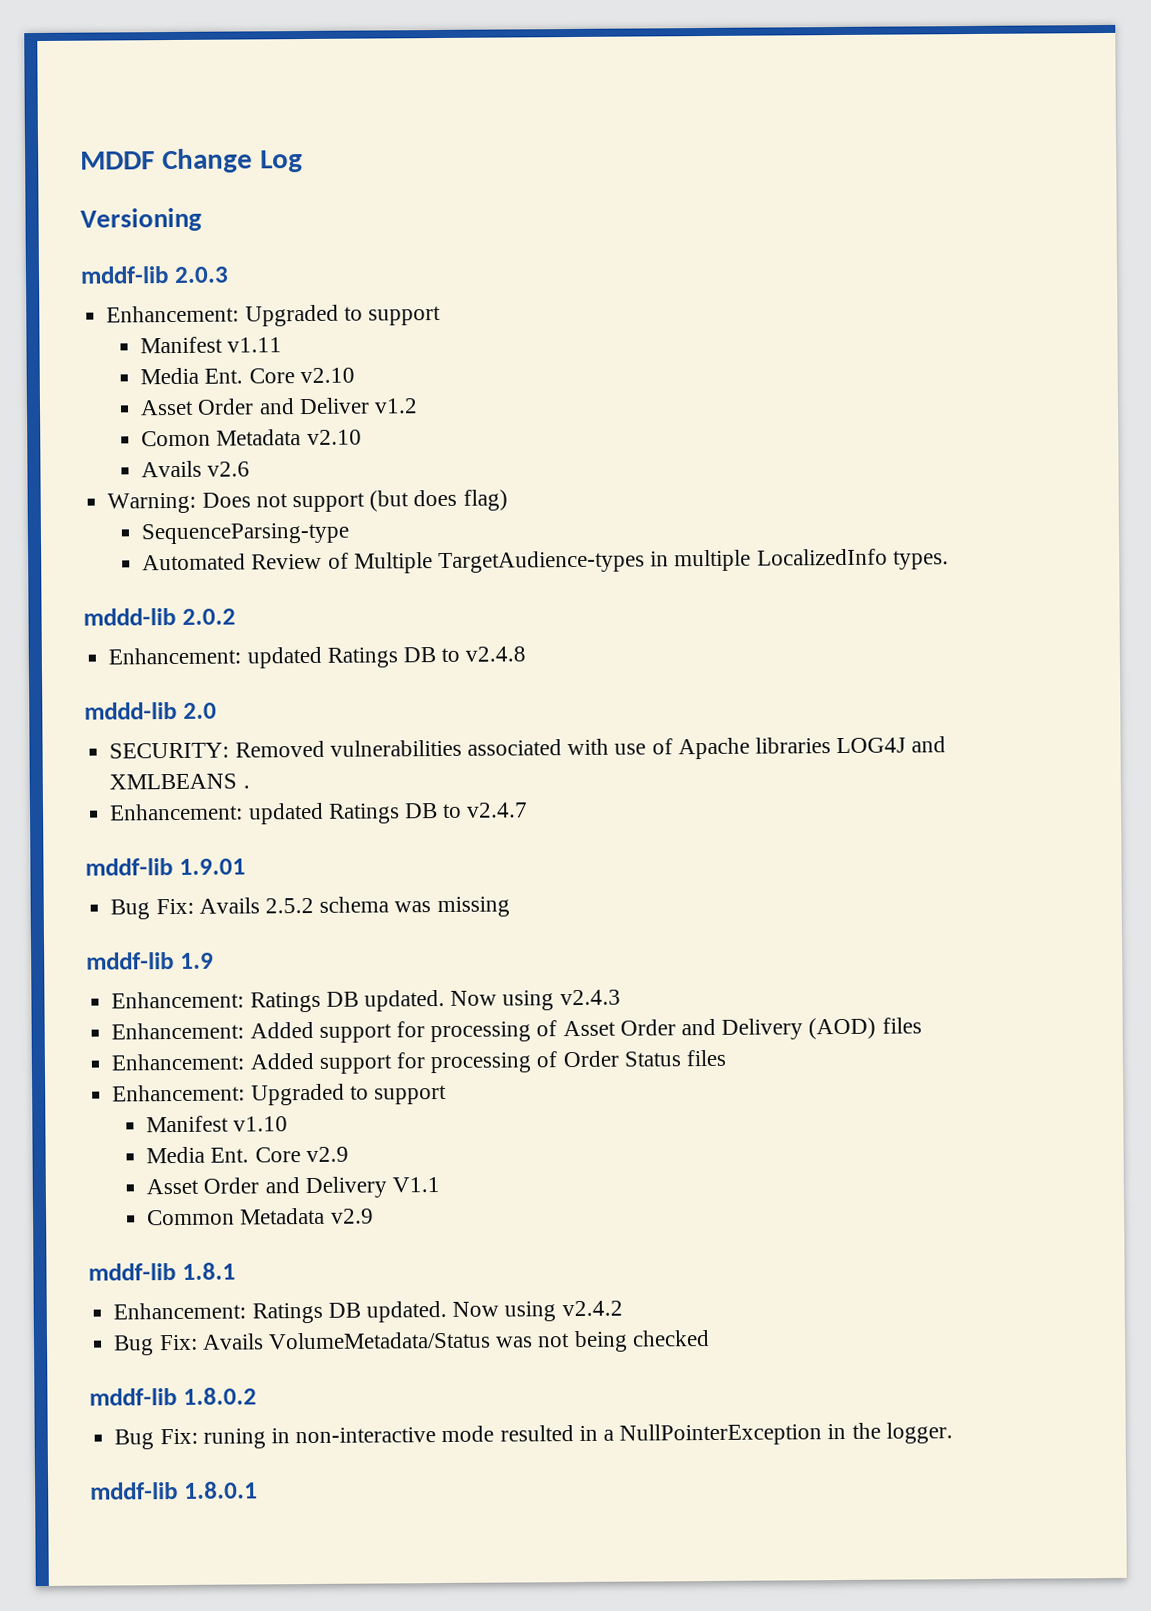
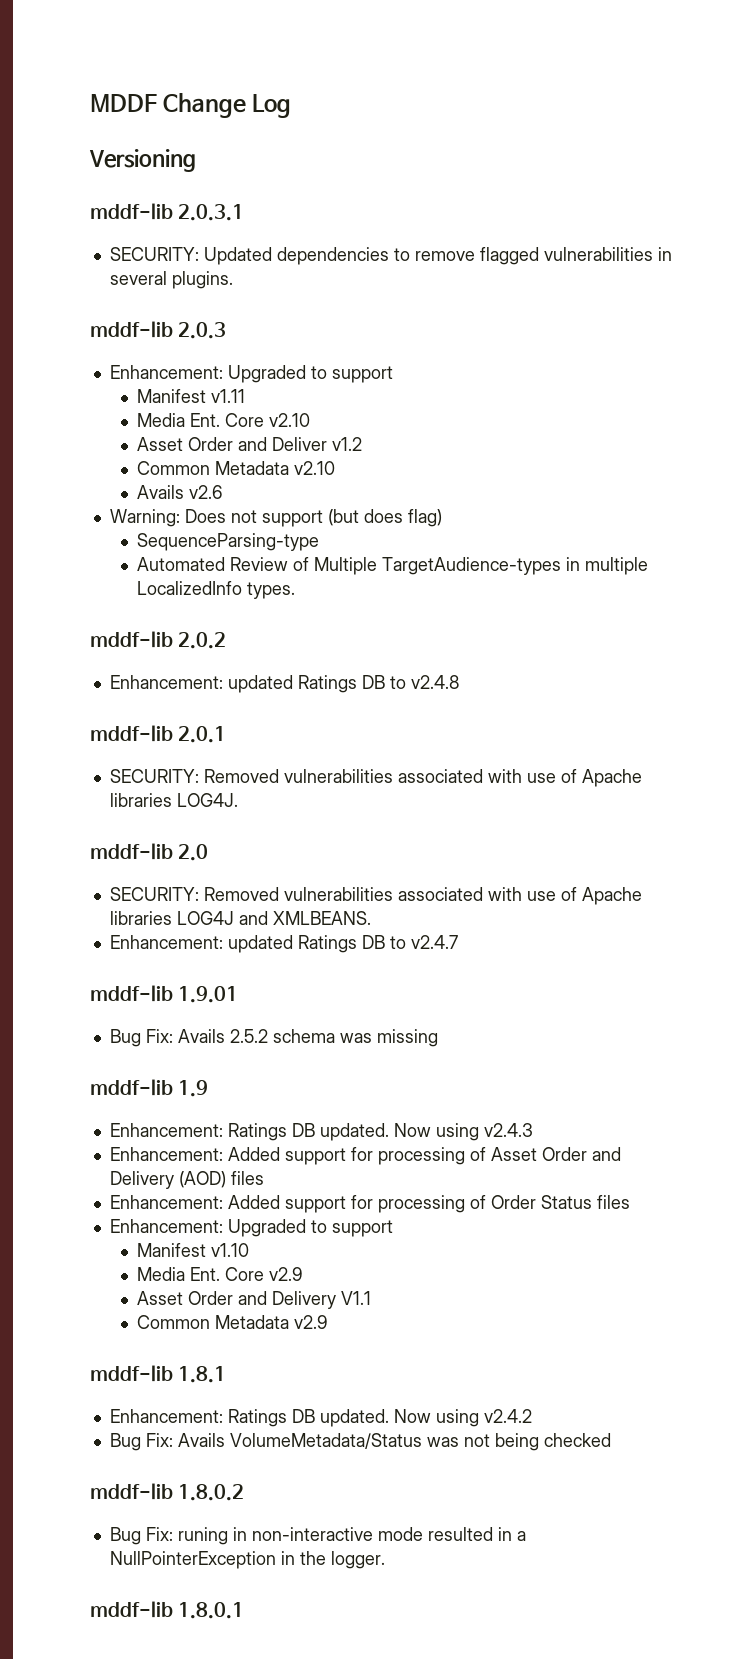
+ mddf-lib 2.0.3.1
+ SECURITY: Updated dependencies to remove flagged vulnerabilities in several plugins.
- Comon Metadata v2.10
+ Common Metadata v2.10
- mddd-lib 2.0.2
+ mddf-lib 2.0.2
- mddd-lib 2.0
+ mddf-lib 2.0.1
+ SECURITY: Removed vulnerabilities associated with use of Apache libraries LOG4J.
+ mddf-lib 2.0
- SECURITY: Removed vulnerabilities associated with use of Apache libraries LOG4J and XMLBEANS .
+ SECURITY: Removed vulnerabilities associated with use of Apache libraries LOG4J and XMLBEANS.

